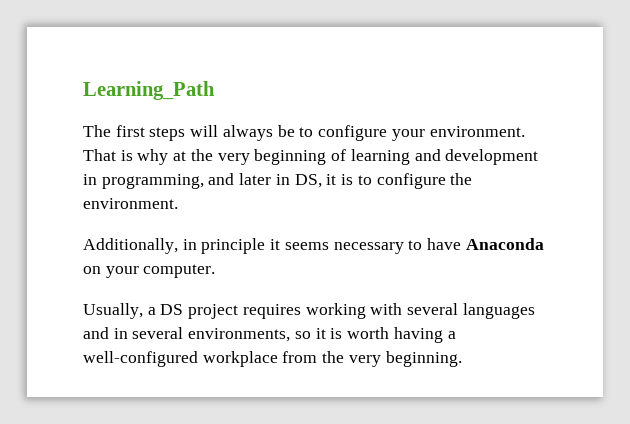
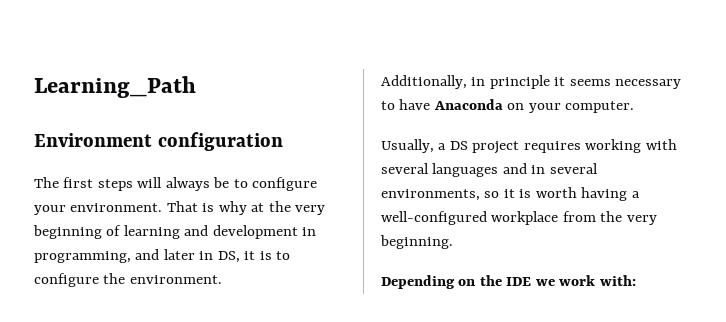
+ Environment configuration
+ Depending on the IDE we work with:

